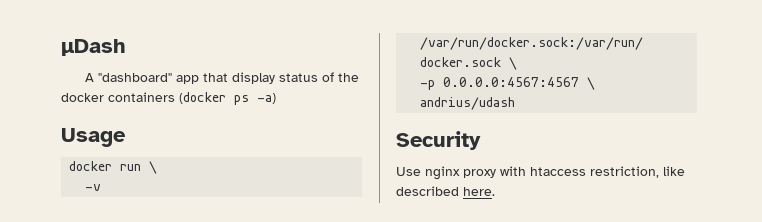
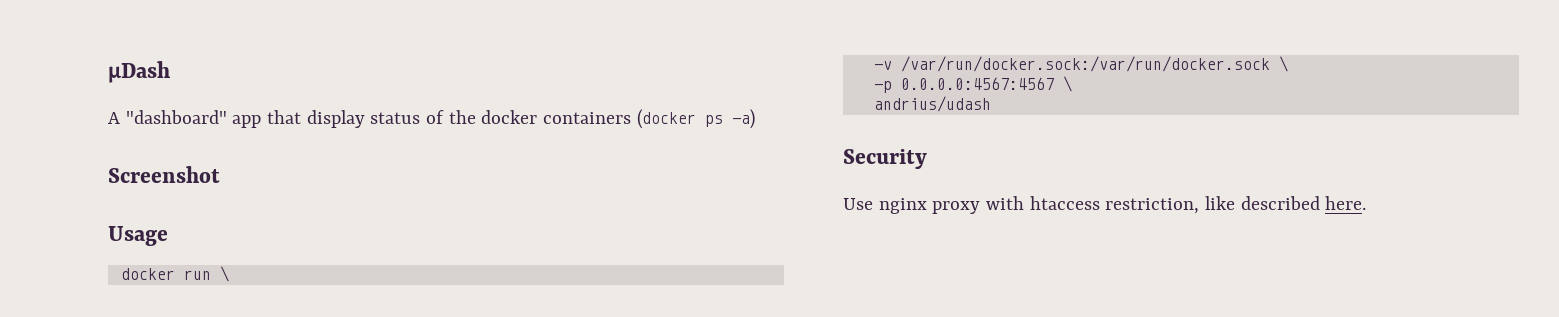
+ Screenshot

